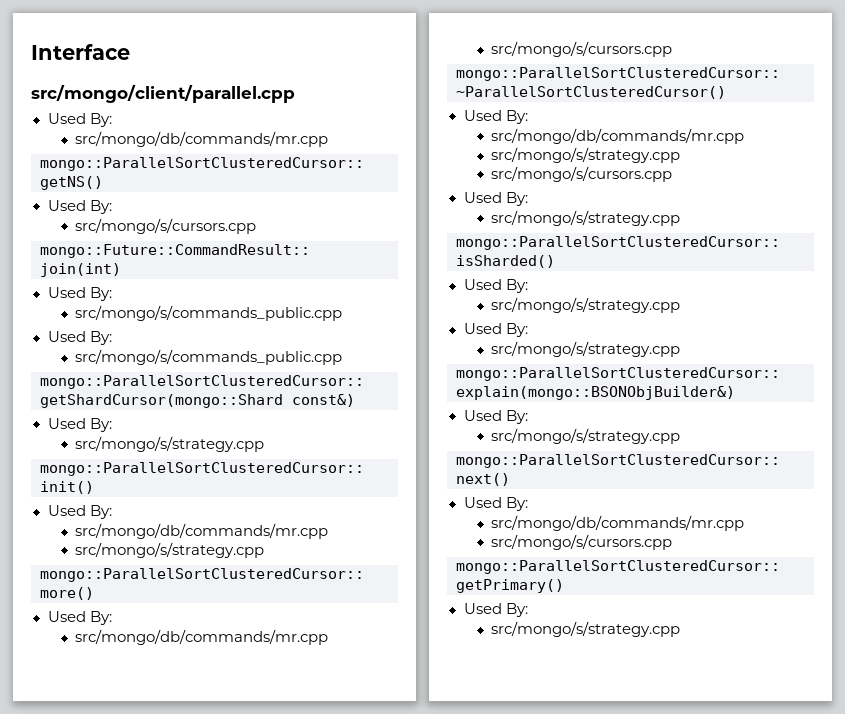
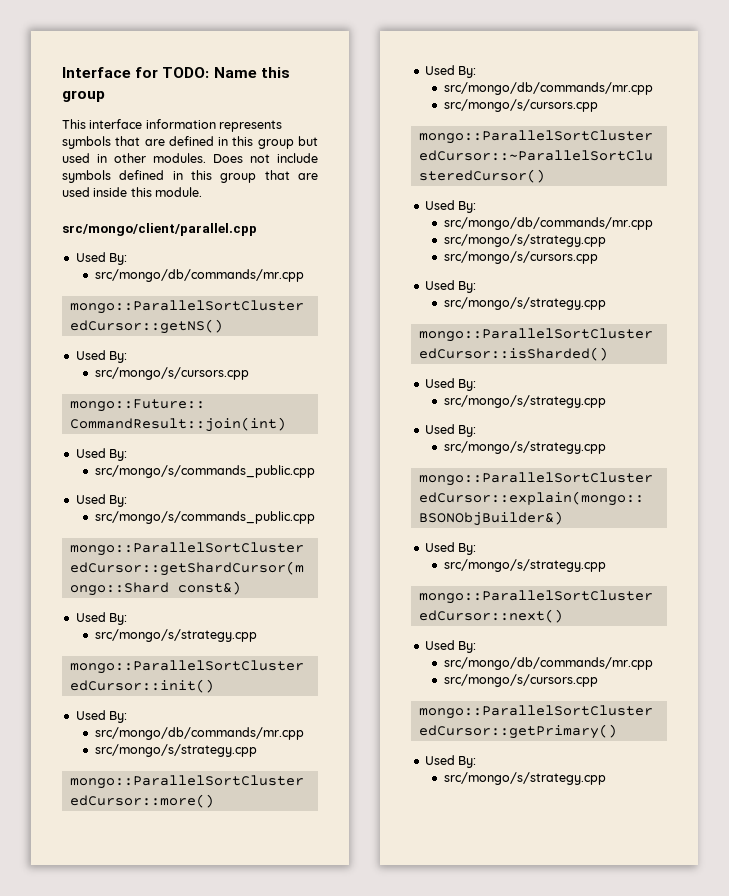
- Interface
+ Interface for TODO: Name this group
+ This interface information represents symbols that are defined in this group but used in other modules. Does not include symbols defined in this group that are used inside this module.

